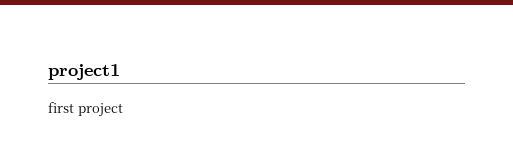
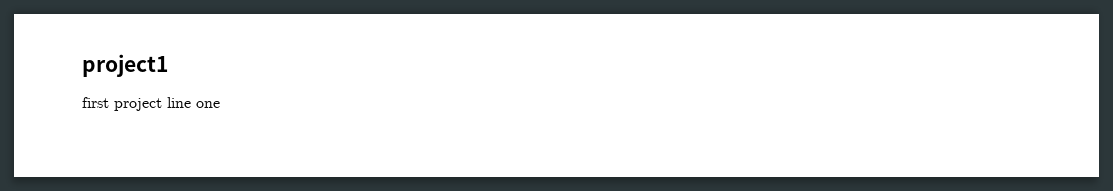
- first project
+ first project line one

